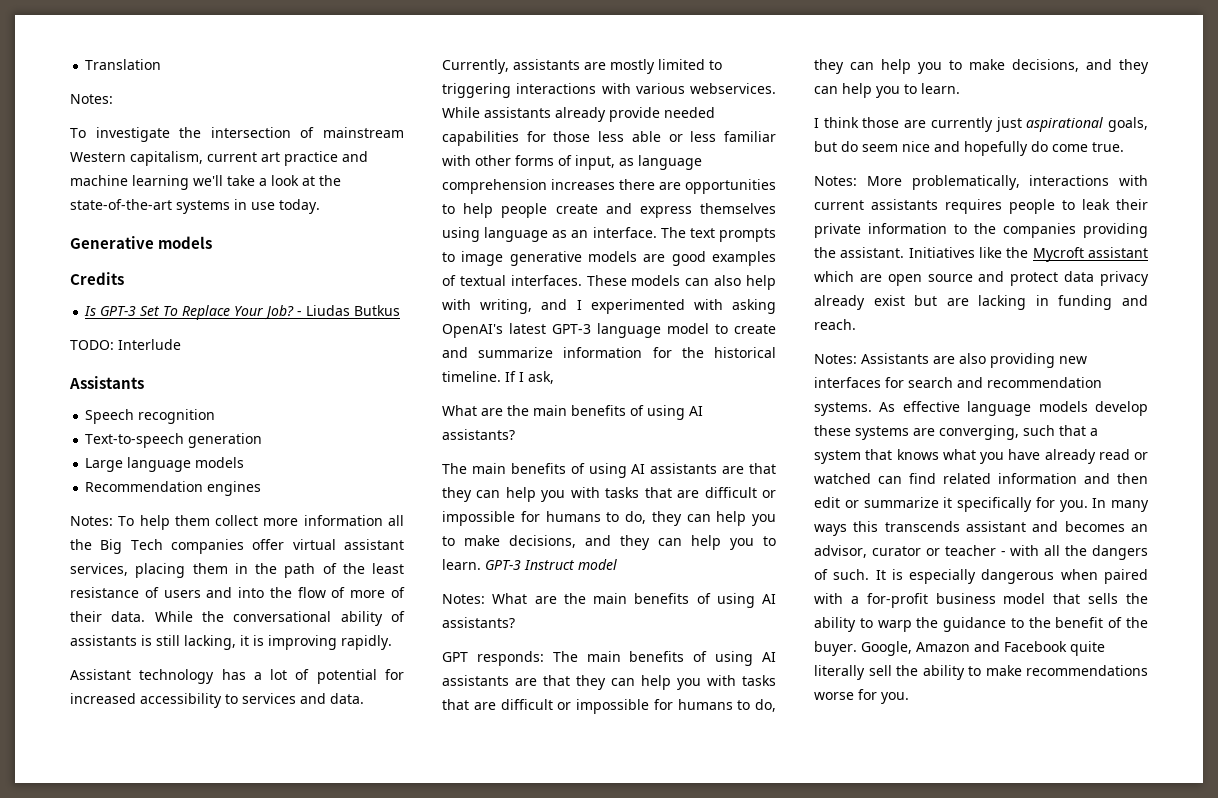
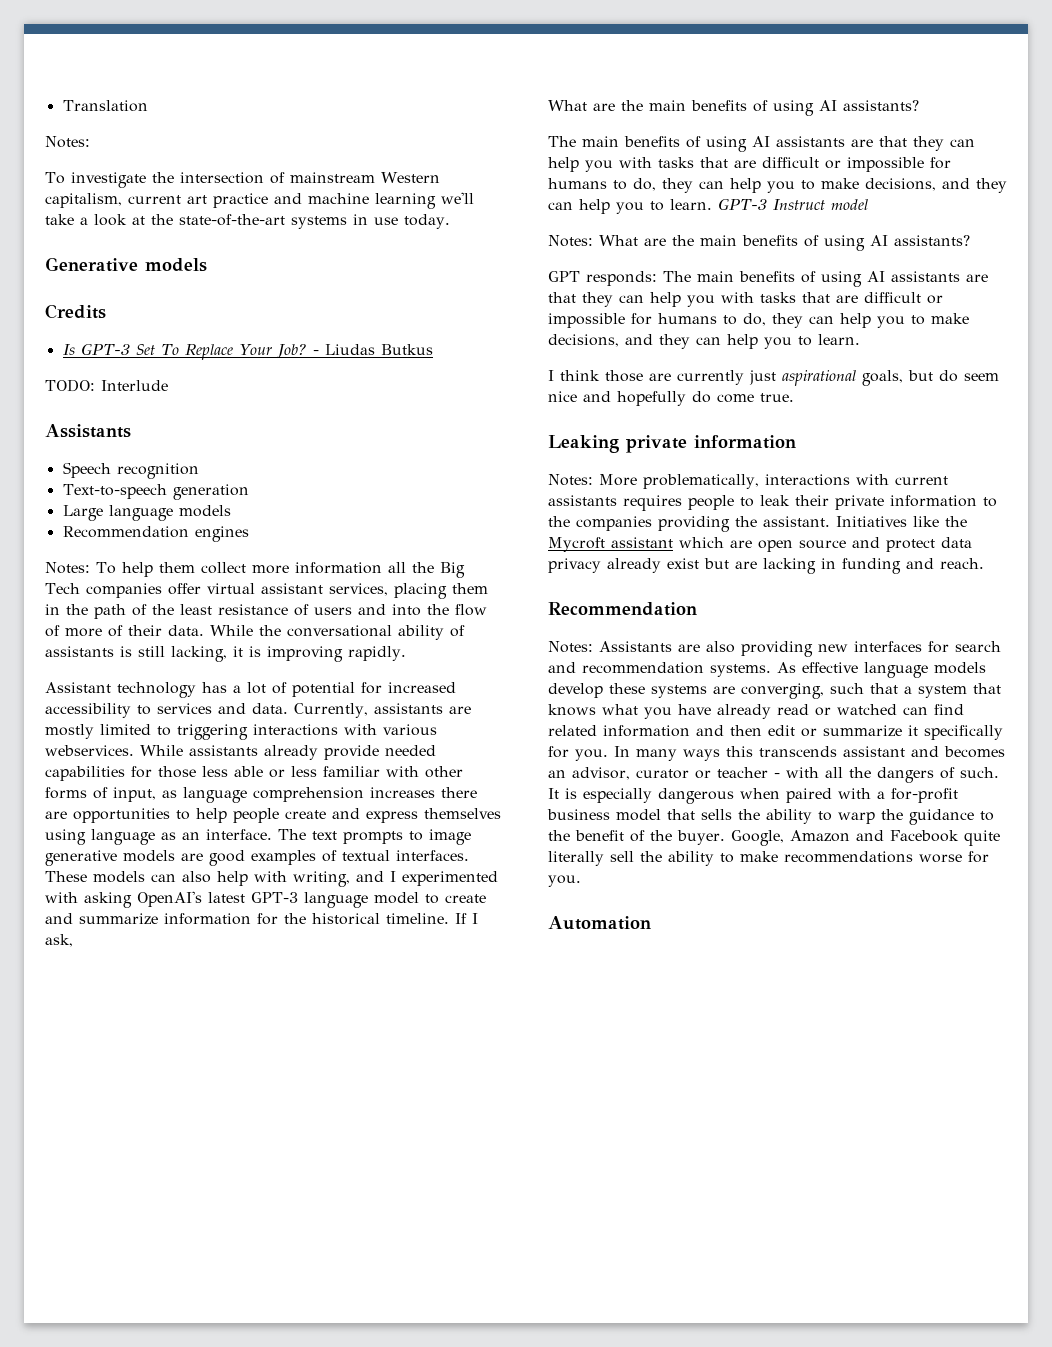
+ Leaking private information
  Initiatives like the Mycroft assistant which are open source and protect data privacy already exist but are lacking in funding and reach.
+ Recommendation
+ Automation

